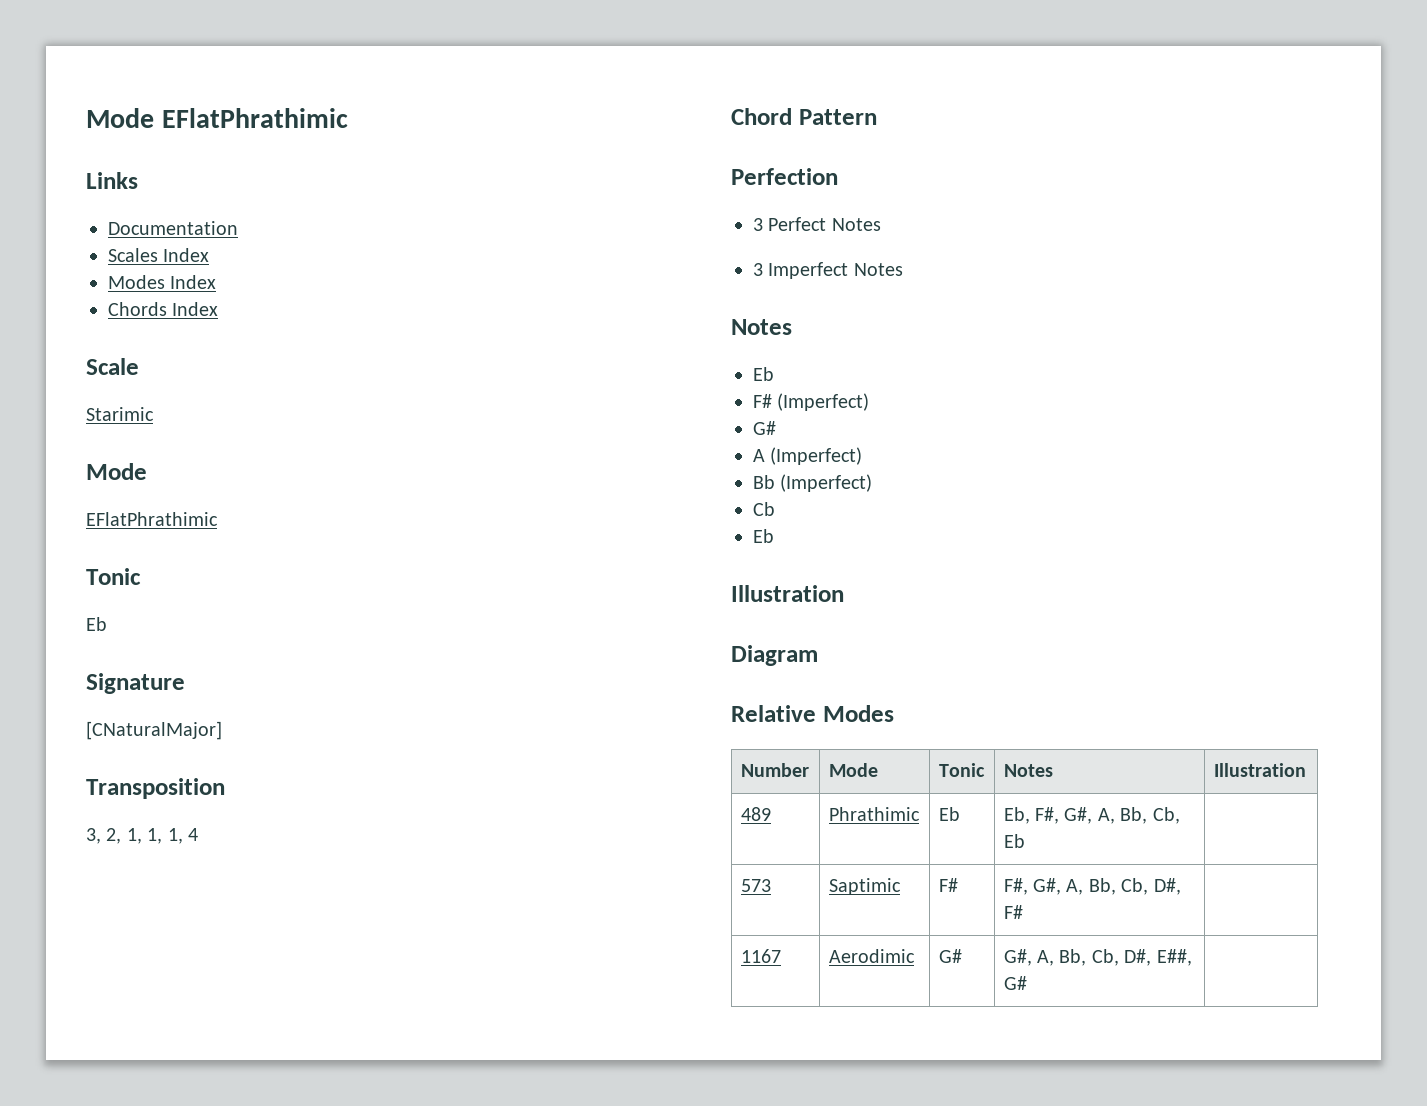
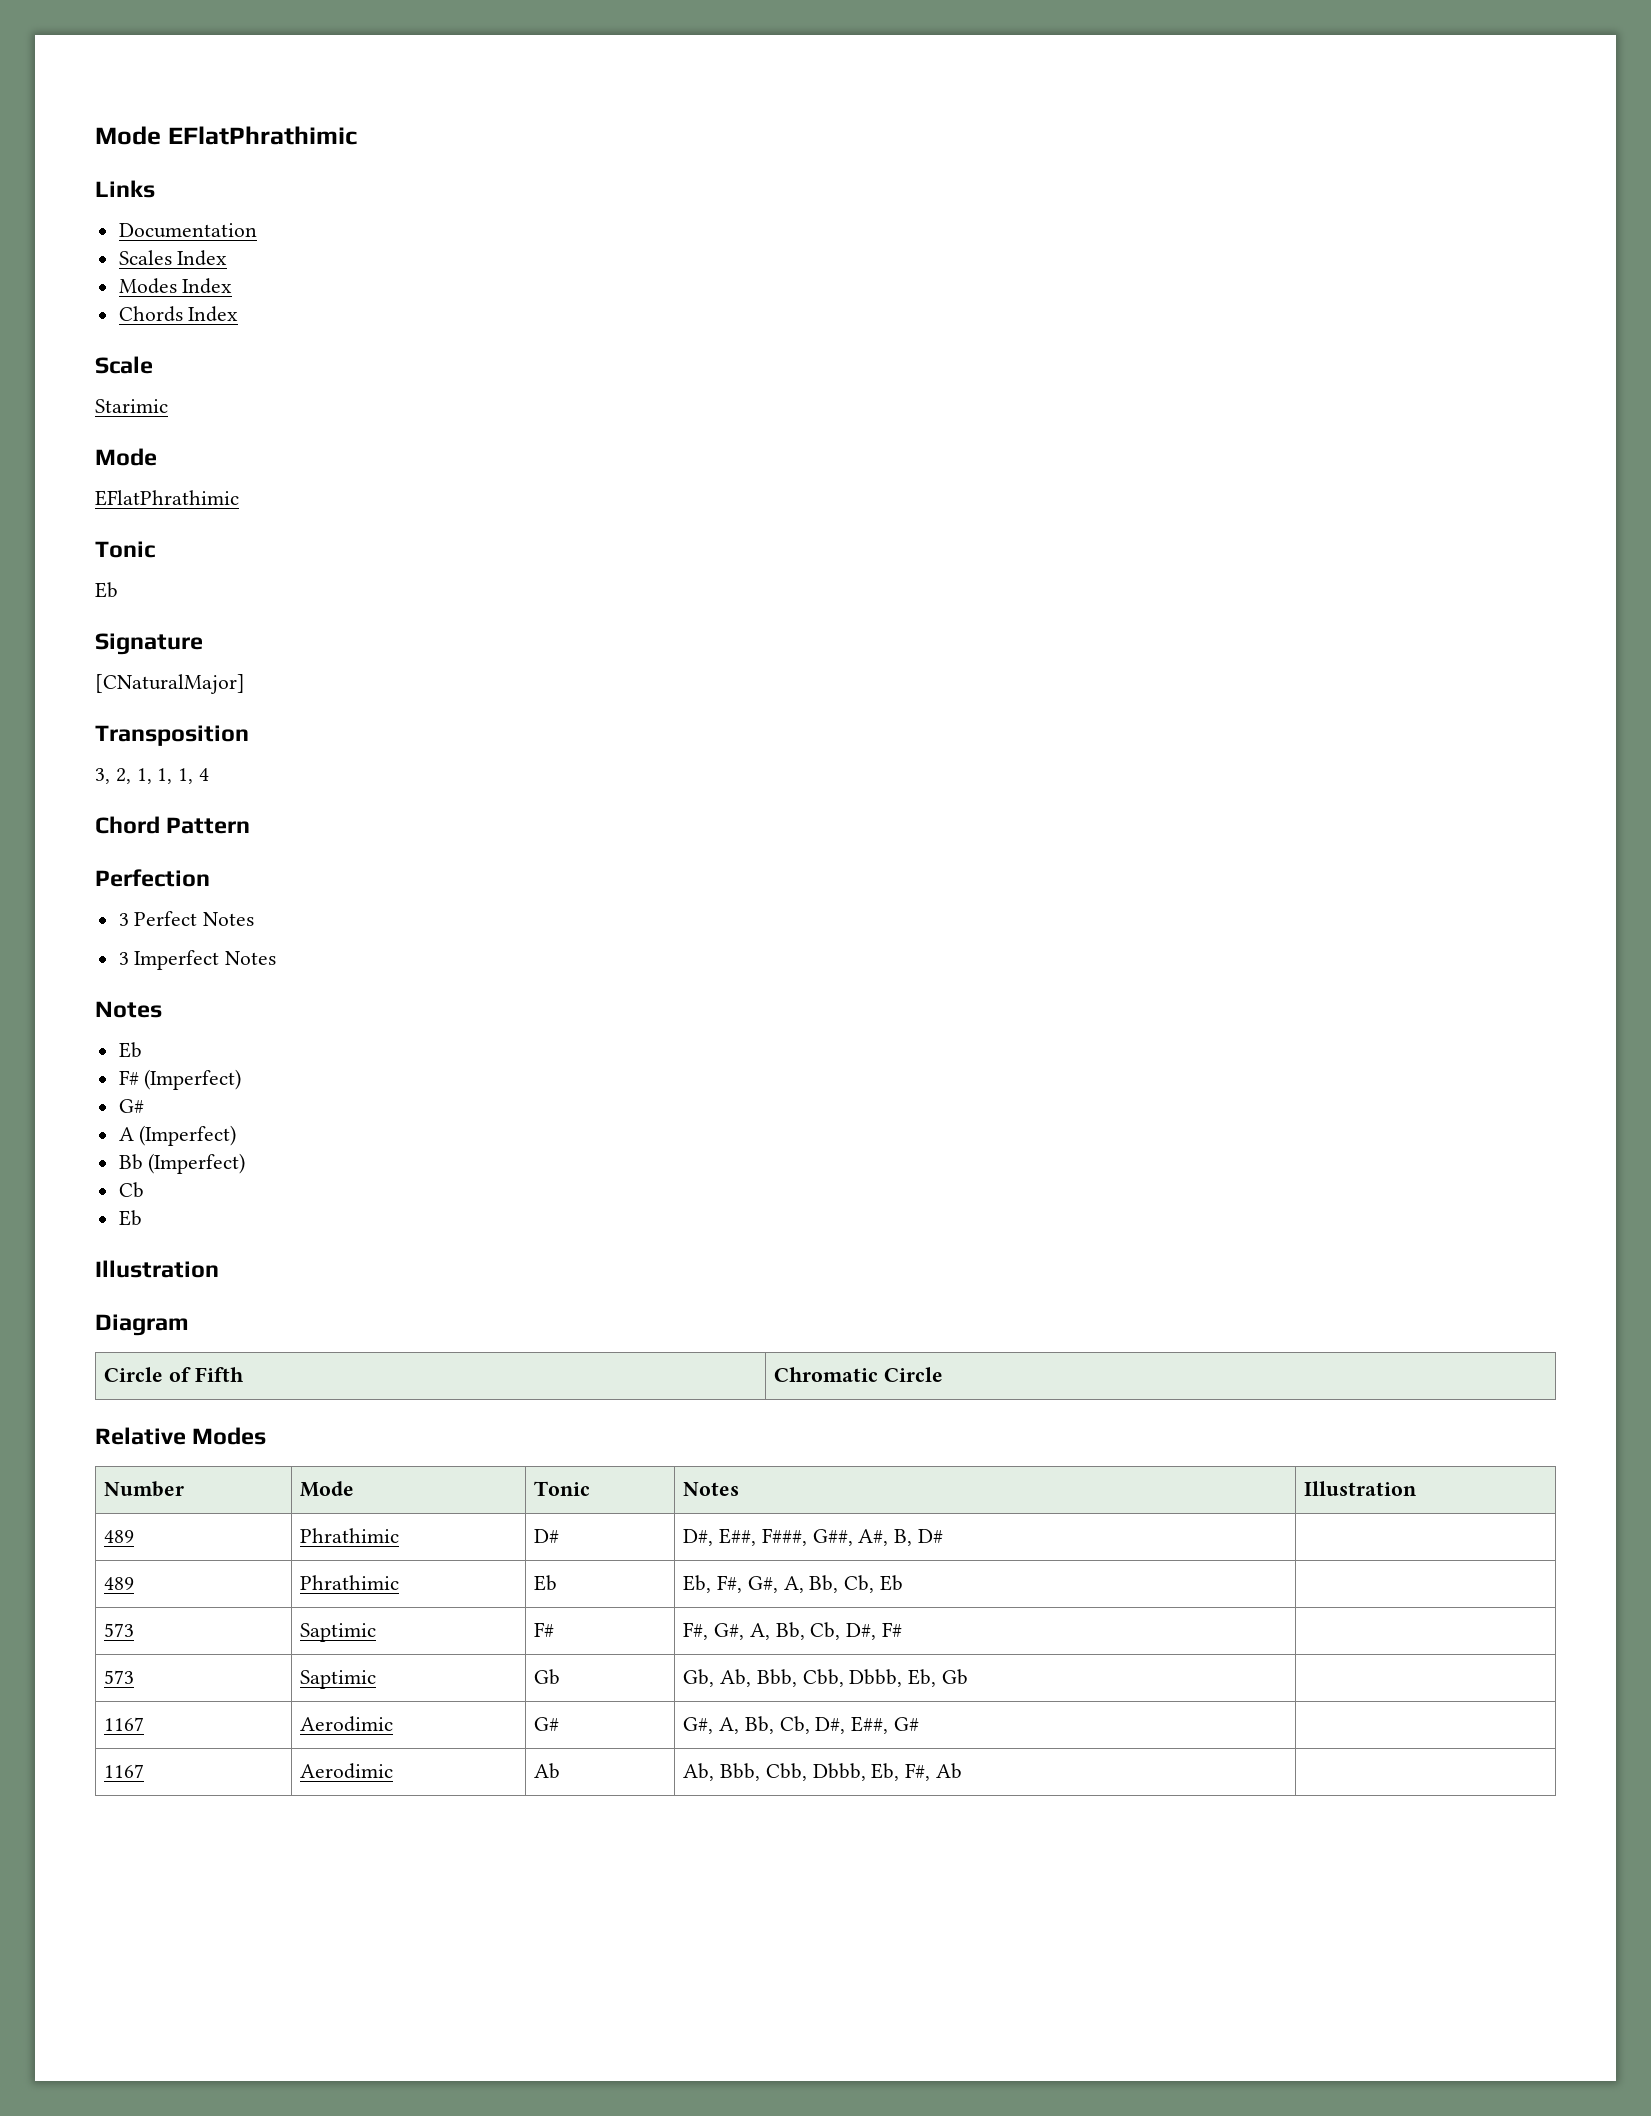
+ Circle of Fifth | Chromatic Circle
+ 489 | Phrathimic | D# | D#, E##, F###, G##, A#, B, D# |
+ 573 | Saptimic | Gb | Gb, Ab, Bbb, Cbb, Dbbb, Eb, Gb |
+ 1167 | Aerodimic | Ab | Ab, Bbb, Cbb, Dbbb, Eb, F#, Ab |

